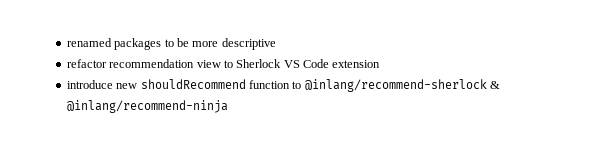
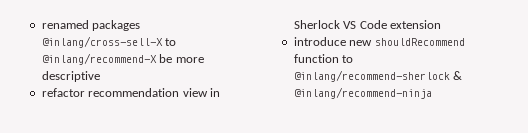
- renamed packages to be more descriptive
+ renamed packages @inlang/cross-sell-X to @inlang/recommend-X be more descriptive
- refactor recommendation view to Sherlock VS Code extension
+ refactor recommendation view in Sherlock VS Code extension

